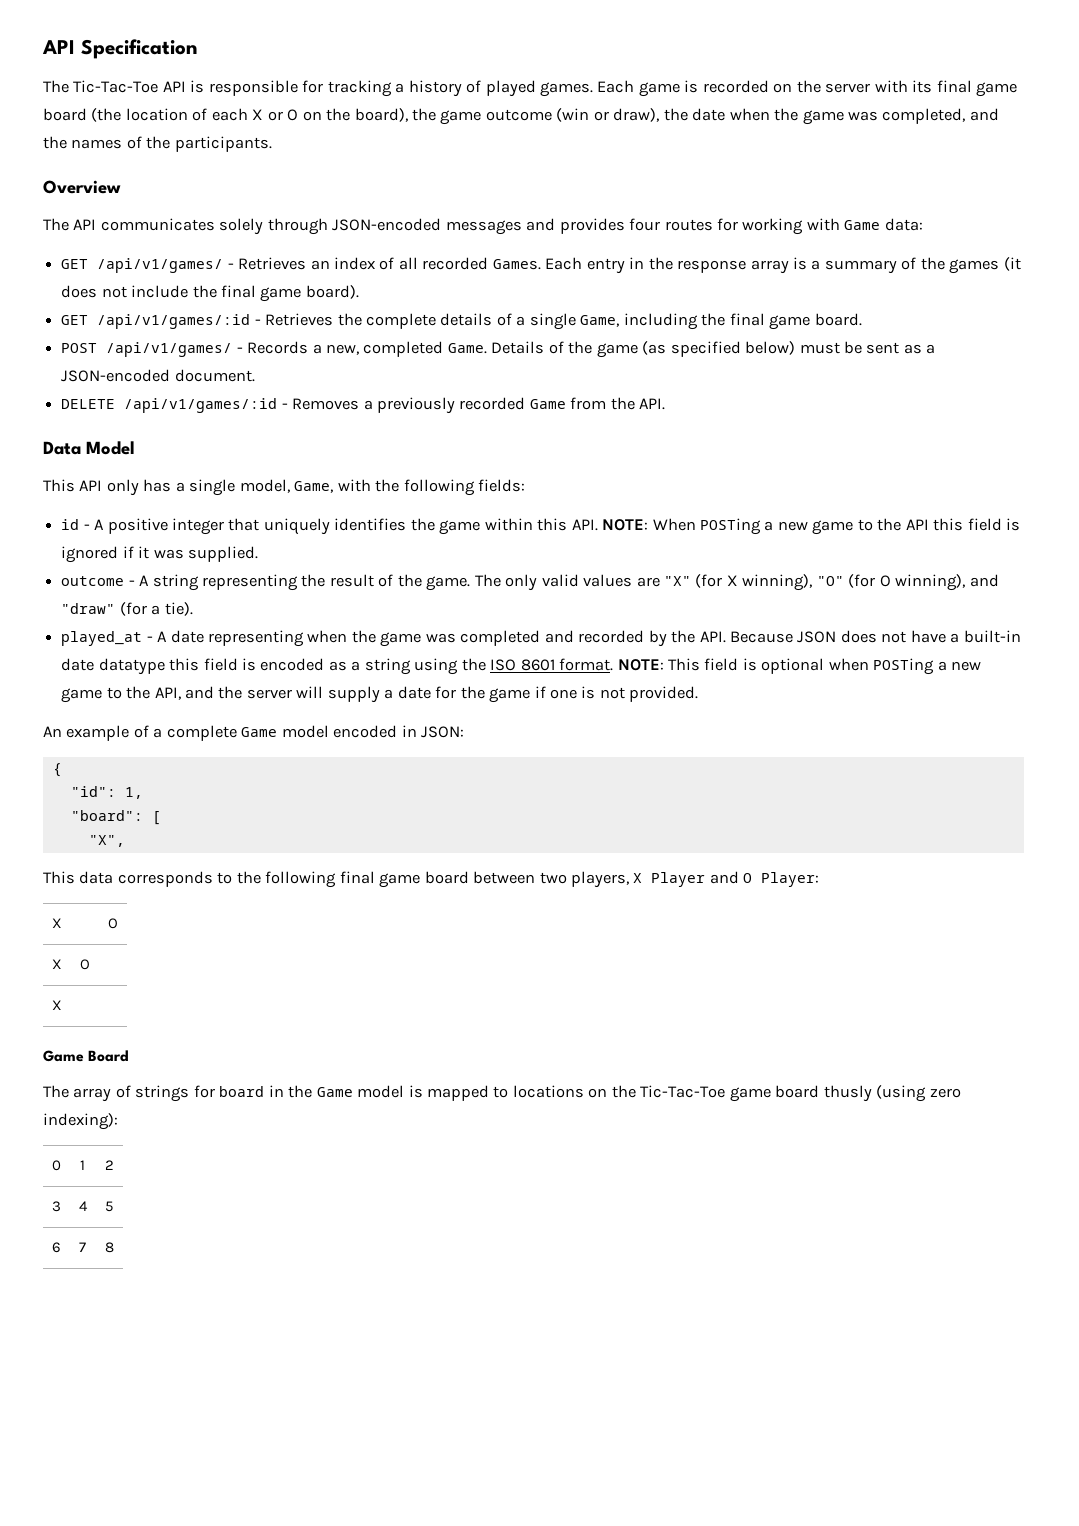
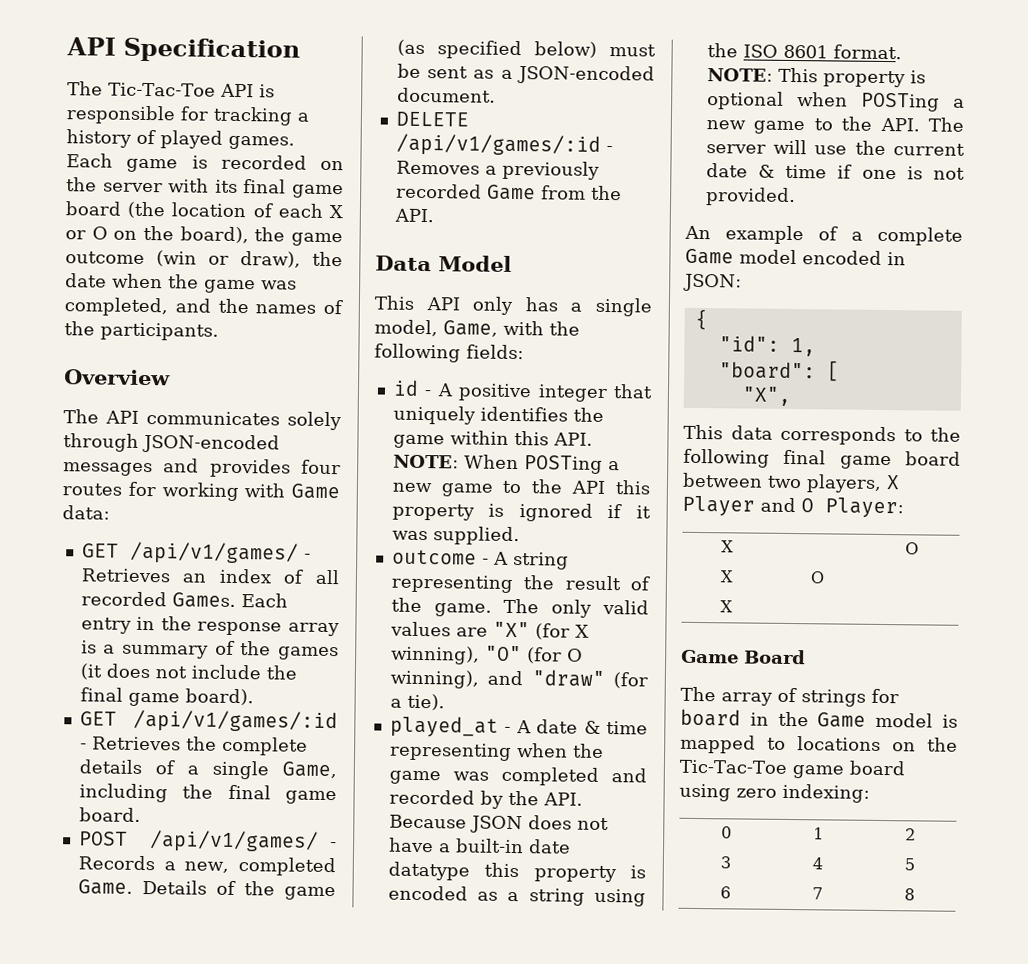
- id - A positive integer that uniquely identifies the game within this API. NOTE: When POSTing a new game to the API this field is ignored if it was supplied.
+ id - A positive integer that uniquely identifies the game within this API. NOTE: When POSTing a new game to the API this property is ignored if it was supplied.
- played_at - A date representing when the game was completed and recorded by the API. Because JSON does not have a built-in date datatype this field is encoded as a string using the ISO 8601 format.
+ played_at - A date & time representing when the game was completed and recorded by the API. Because JSON does not have a built-in date datatype this property is encoded as a string using the ISO 8601 format.
- NOTE: This field is optional when POSTing a new game to the API, and the server will supply a date for the game if one is not provided.
+ NOTE: This property is optional when POSTing a new game to the API. The server will use the current date & time if one is not provided.
- The array of strings for board in the Game model is mapped to locations on the Tic-Tac-Toe game board thusly (using zero indexing):
+ The array of strings for board in the Game model is mapped to locations on the Tic-Tac-Toe game board using zero indexing:

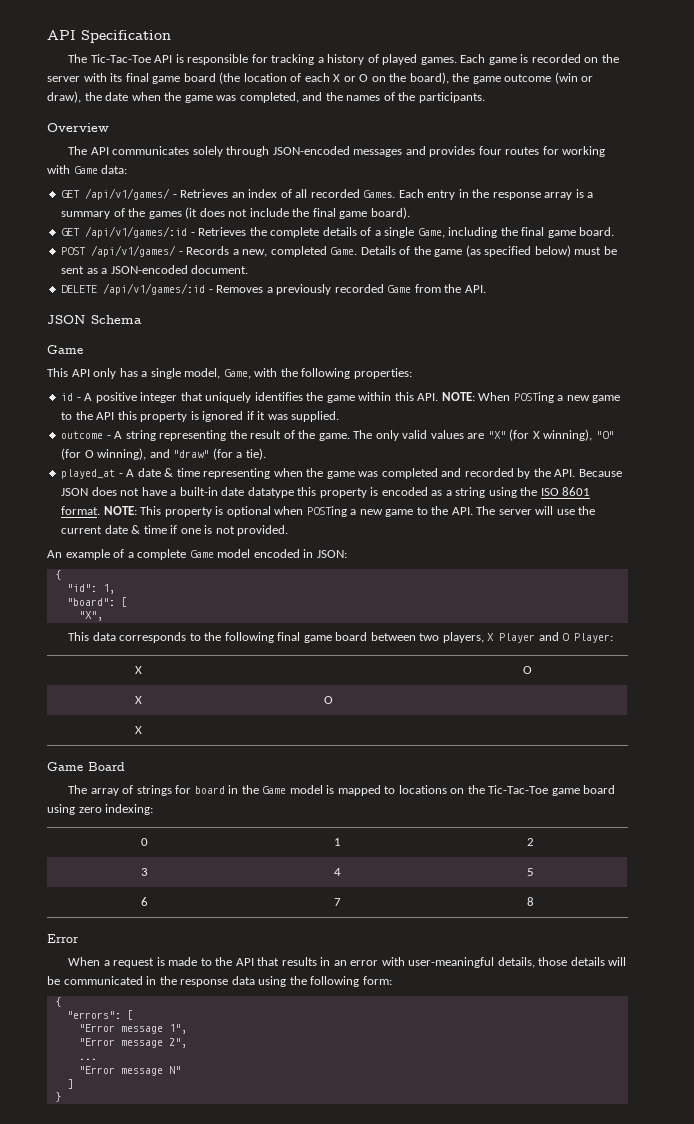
- Data Model
+ JSON Schema
+ Game
- This API only has a single model, Game, with the following fields:
+ This API only has a single model, Game, with the following properties:
+ Error
+ When a request is made to the API that results in an error with user-meaningful details, those details will be communicated in the response data using the following form:
+ {
+ "errors": [
+ "Error message 1",
+ "Error message 2",
+ ...
+ "Error message N"
+ ]
+ }

